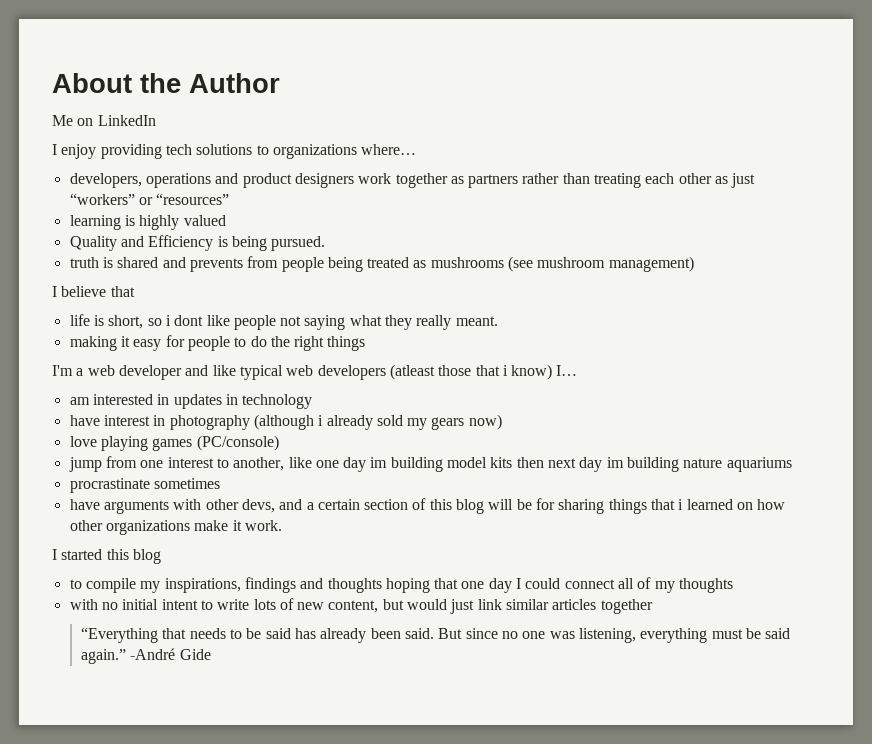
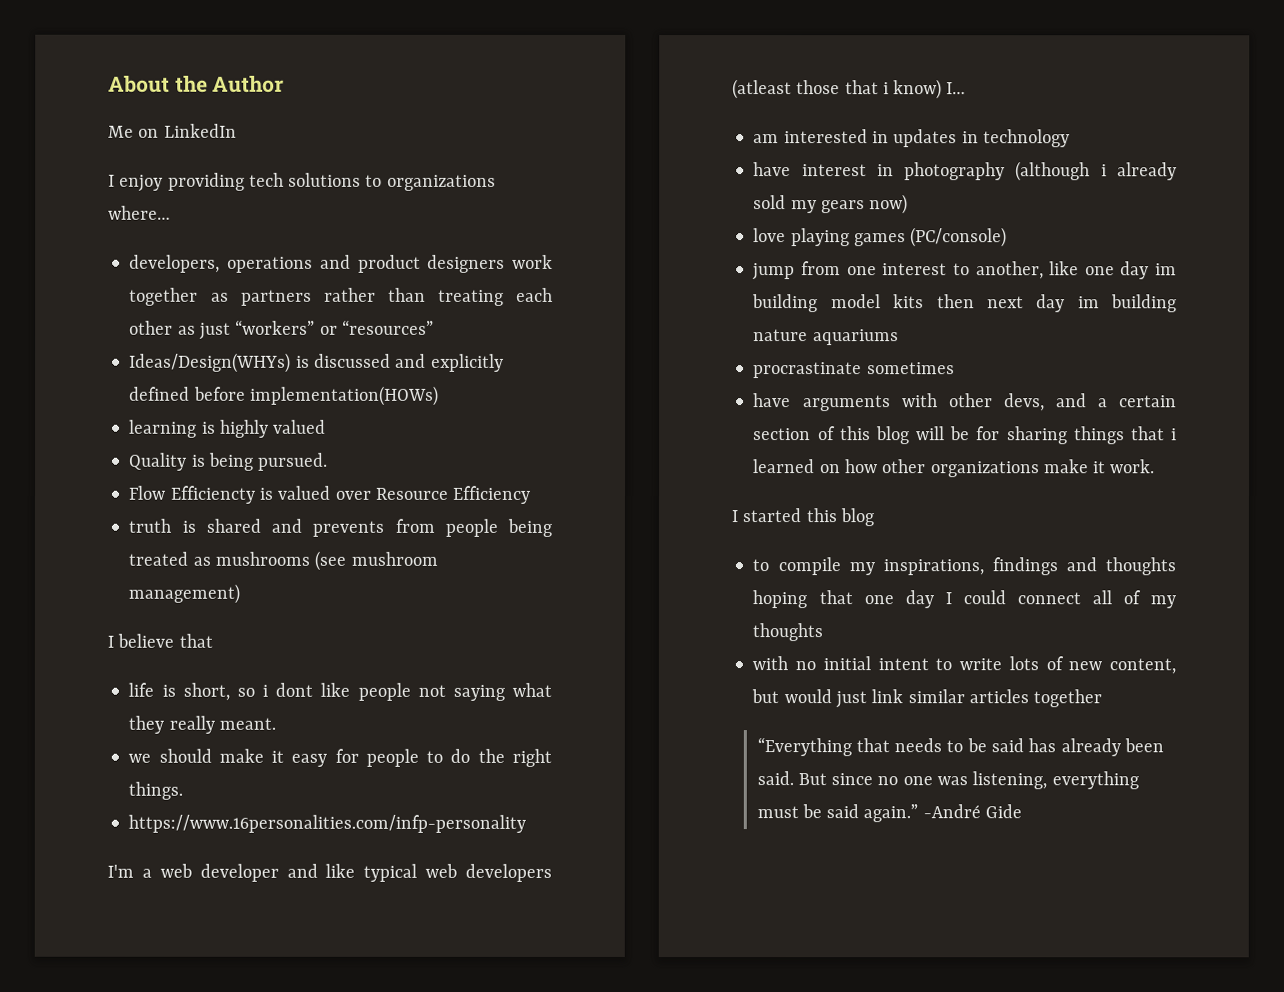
+ Ideas/Design(WHYs) is discussed and explicitly defined before implementation(HOWs)
- Quality and Efficiency is being pursued.
+ Quality is being pursued.
+ Flow Efficiencty is valued over Resource Efficiency
- making it easy for people to do the right things
+ we should make it easy for people to do the right things.
+ https://www.16personalities.com/infp-personality

